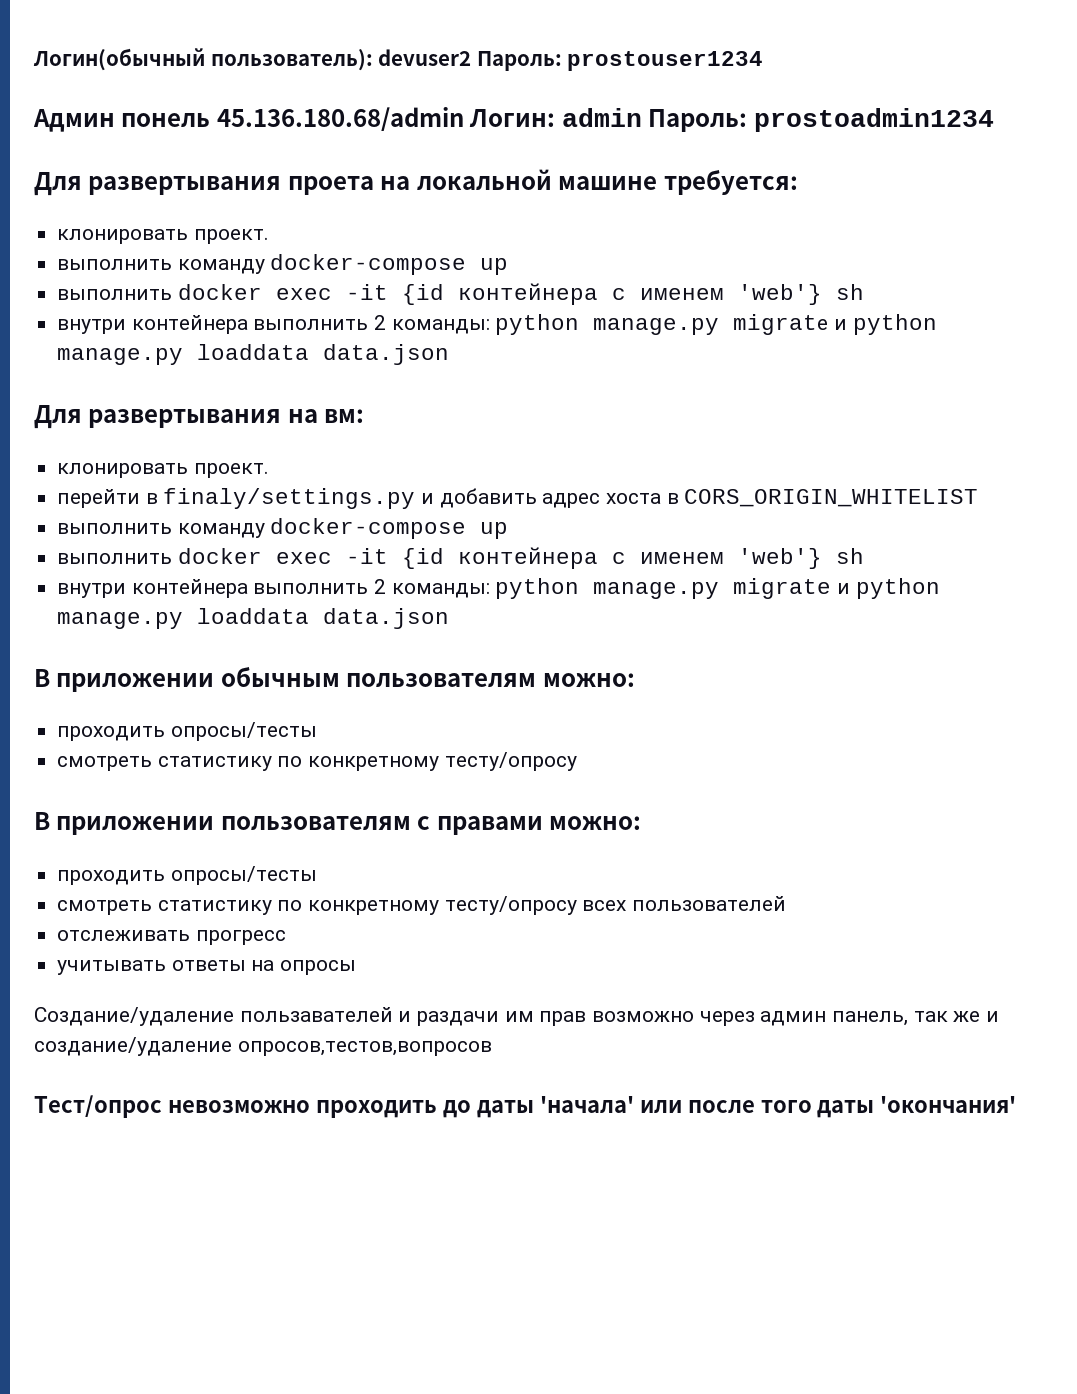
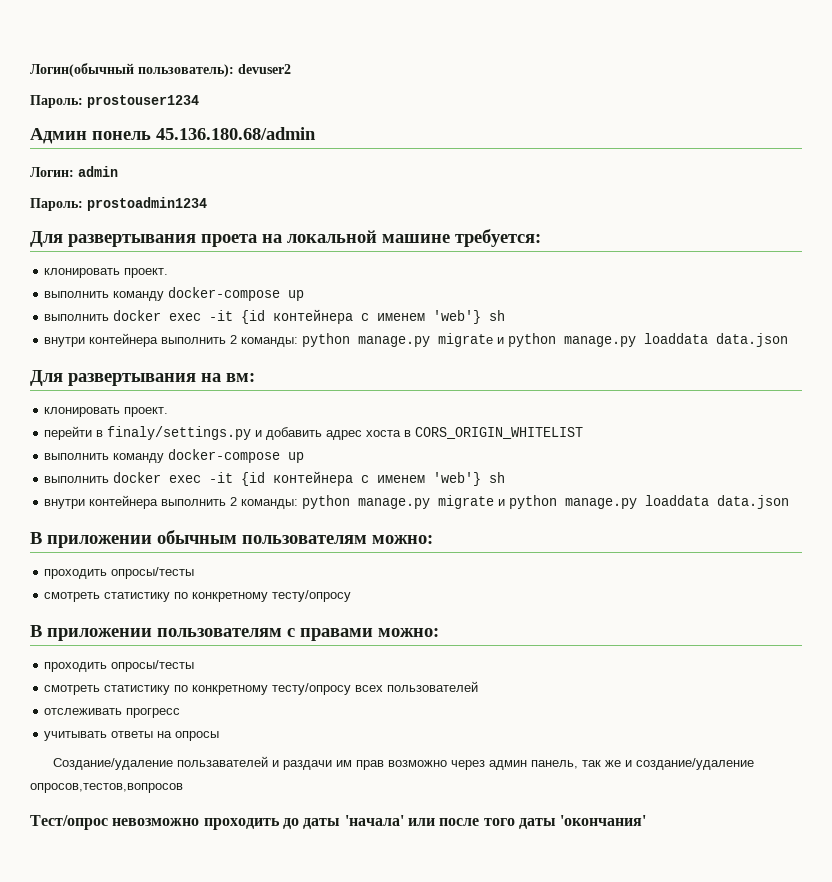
- Логин(обычный пользователь): devuser2 Пароль: prostouser1234
+ Логин(обычный пользователь): devuser2
+ Пароль: prostouser1234
- Админ понель 45.136.180.68/admin Логин: admin Пароль: prostoadmin1234
+ Админ понель 45.136.180.68/admin
+ Логин: admin
+ Пароль: prostoadmin1234

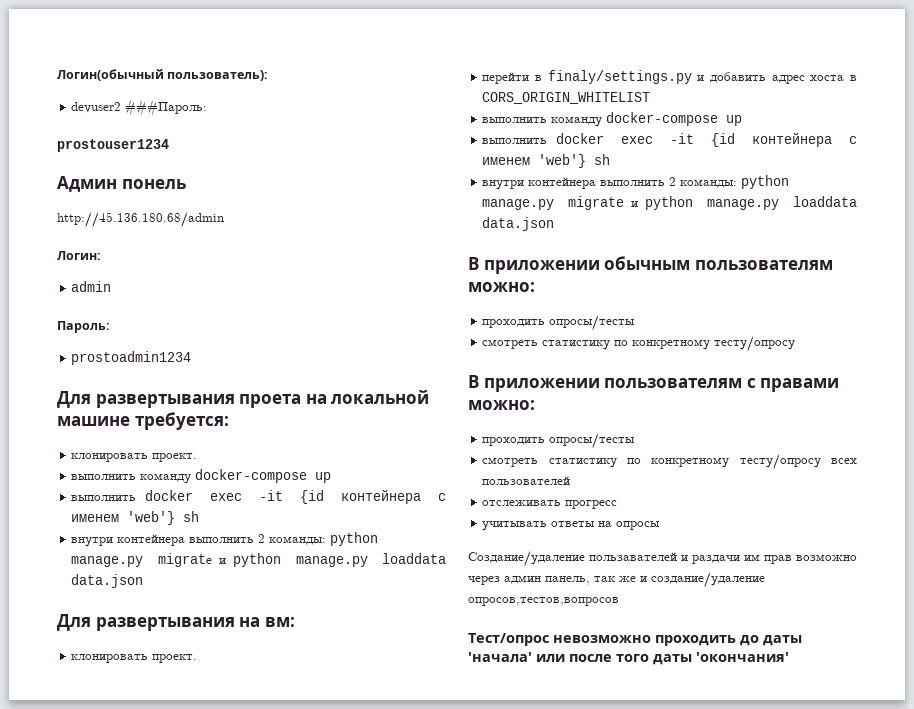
- Логин(обычный пользователь): devuser2
- Пароль: prostouser1234
+ Логин(обычный пользователь):
+ devuser2 ###Пароль:
+ prostouser1234
- Админ понель 45.136.180.68/admin
+ Админ понель
+ http://45.136.180.68/admin
- Логин: admin
+ Логин:
+ admin
- Пароль: prostoadmin1234
+ Пароль:
+ prostoadmin1234

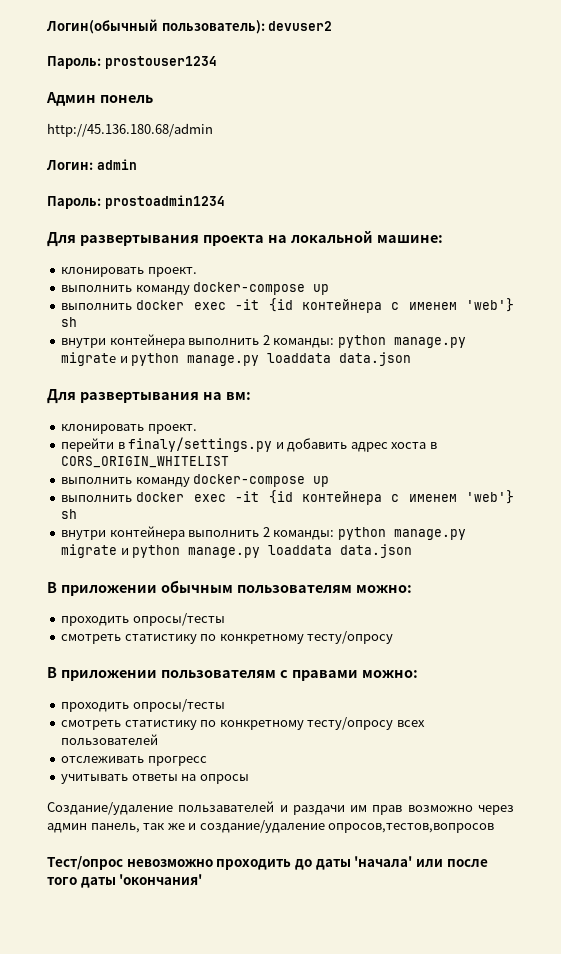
- Логин(обычный пользователь):
- devuser2 ###Пароль:
- prostouser1234
+ Логин(обычный пользователь): devuser2
+ Пароль: prostouser1234
- Логин:
- admin
+ Логин: admin
- Пароль:
- prostoadmin1234
+ Пароль: prostoadmin1234
- Для развертывания проета на локальной машине требуется:
+ Для развертывания проекта на локальной машине:

